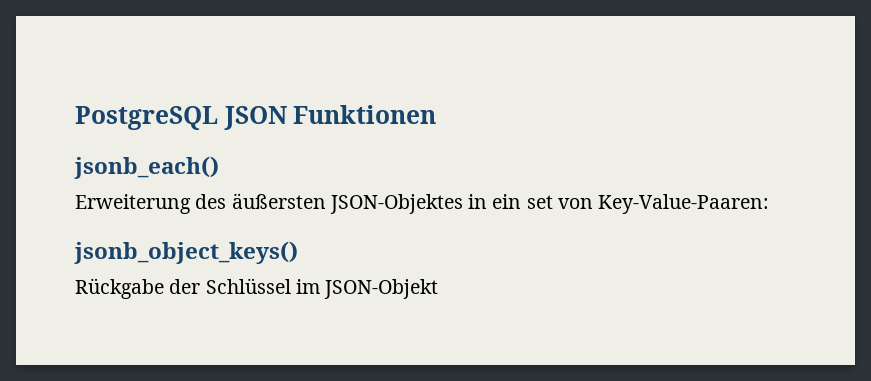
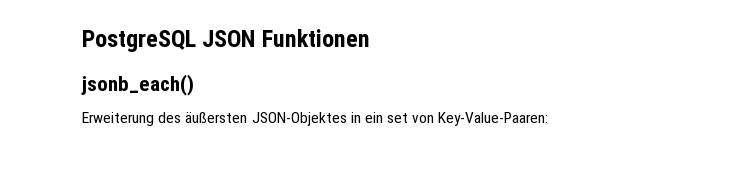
- jsonb_object_keys()
- Rückgabe der Schlüssel im JSON-Objekt

